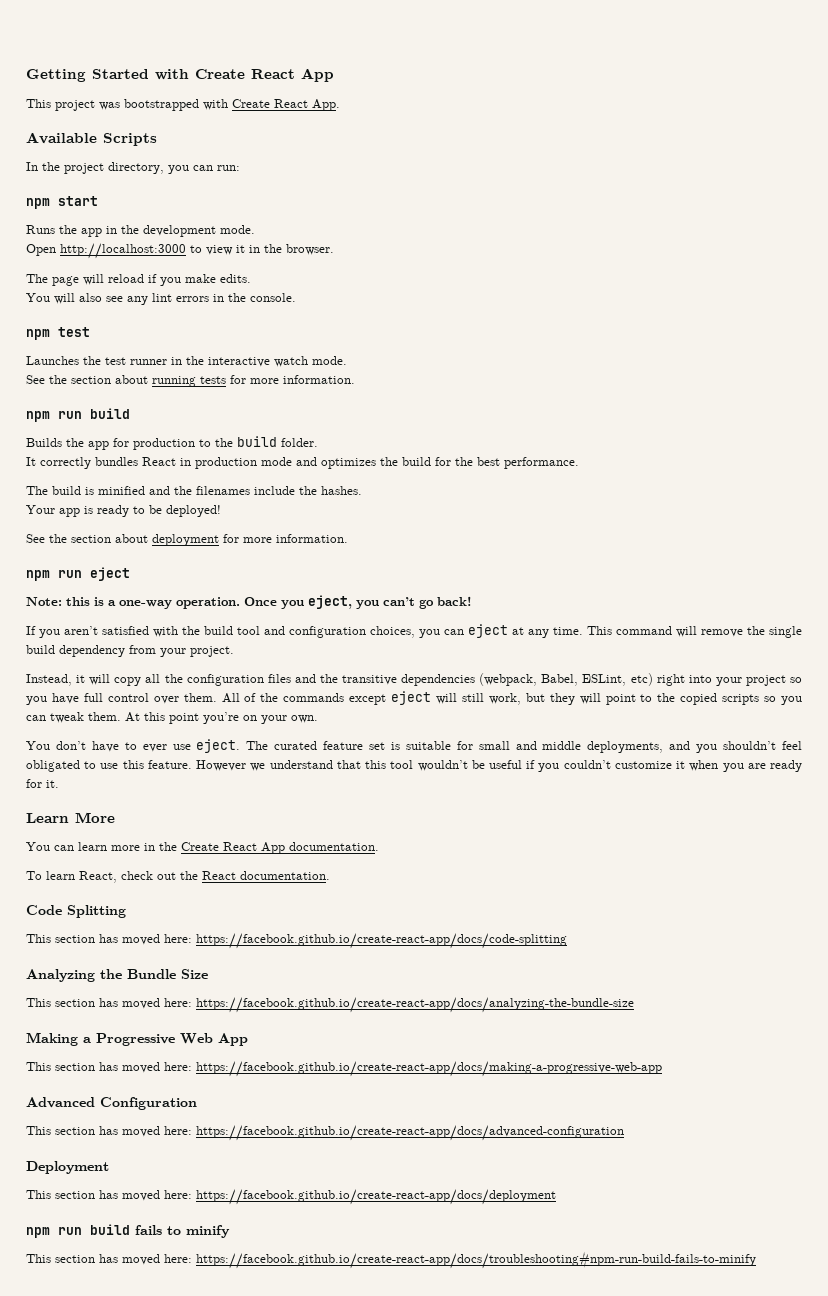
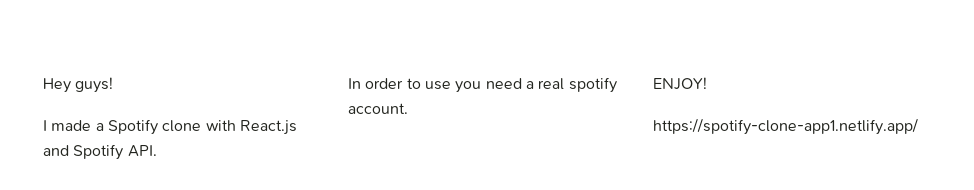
- Getting Started with Create React App
- This project was bootstrapped with Create React App.
- Available Scripts
- In the project directory, you can run:
- npm start
- Runs the app in the development mode.
- Open http://localhost:3000 to view it in the browser.
- The page will reload if you make edits.
- You will also see any lint errors in the console.
- npm test
- Launches the test runner in the interactive watch mode.
- See the section about running tests for more information.
- npm run build
- Builds the app for production to the build folder.
- It correctly bundles React in production mode and optimizes the build for the best performance.
- The build is minified and the filenames include the hashes.
- Your app is ready to be deployed!
- See the section about deployment for more information.
- npm run eject
- Note: this is a one-way operation. Once you eject, you can’t go back!
- If you aren’t satisfied with the build tool and configuration choices, you can eject at any time. This command will remove the single build dependency from your project.
- Instead, it will copy all the configuration files and the transitive dependencies (webpack, Babel, ESLint, etc) right into your project so you have full control over them. All of the commands except eject will still work, but they will point to the copied scripts so you can tweak them. At this point you’re on your own.
- You don’t have to ever use eject. The curated feature set is suitable for small and middle deployments, and you shouldn’t feel obligated to use this feature. However we understand that this tool wouldn’t be useful if you couldn’t customize it when you are ready for it.
- Learn More
- You can learn more in the Create React App documentation.
- To learn React, check out the React documentation.
- Code Splitting
- This section has moved here: https://facebook.github.io/create-react-app/docs/code-splitting
- Analyzing the Bundle Size
- This section has moved here: https://facebook.github.io/create-react-app/docs/analyzing-the-bundle-size
- Making a Progressive Web App
- This section has moved here: https://facebook.github.io/create-react-app/docs/making-a-progressive-web-app
- Advanced Configuration
- This section has moved here: https://facebook.github.io/create-react-app/docs/advanced-configuration
- Deployment
- This section has moved here: https://facebook.github.io/create-react-app/docs/deployment
- npm run build fails to minify
- This section has moved here: https://facebook.github.io/create-react-app/docs/troubleshooting#npm-run-build-fails-to-minify
+ Hey guys!
+ I made a Spotify clone with React.js and Spotify API.
+ In order to use you need a real spotify account.
+ ENJOY!
+ https://spotify-clone-app1.netlify.app/

